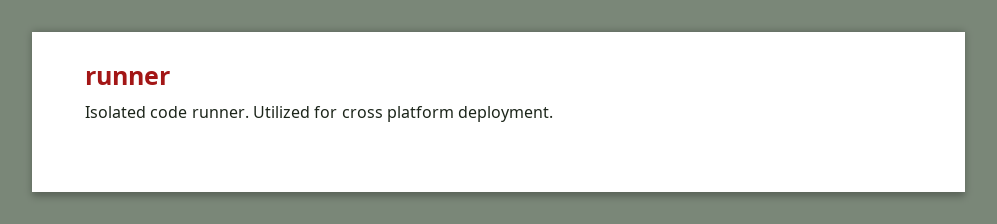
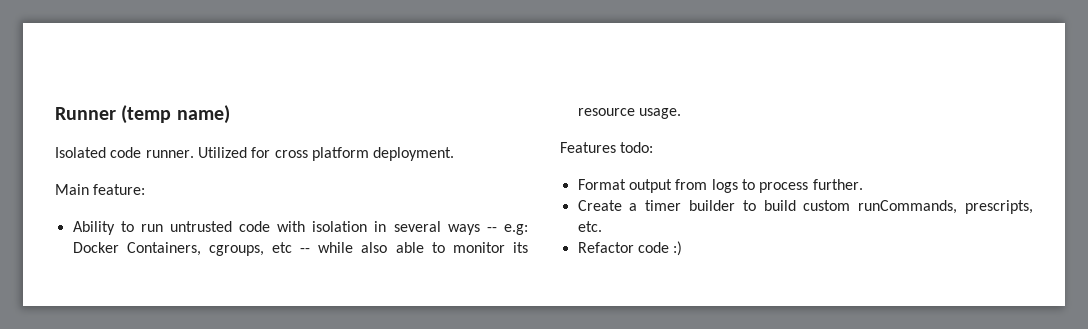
- runner
+ Runner (temp name)
+ Main feature:
+ Ability to run untrusted code with isolation in several ways -- e.g: Docker Containers, cgroups, etc -- while also able to monitor its resource usage.
+ Features todo:
+ Format output from logs to process further.
+ Create a timer builder to build custom runCommands, prescripts, etc.
+ Refactor code :)

